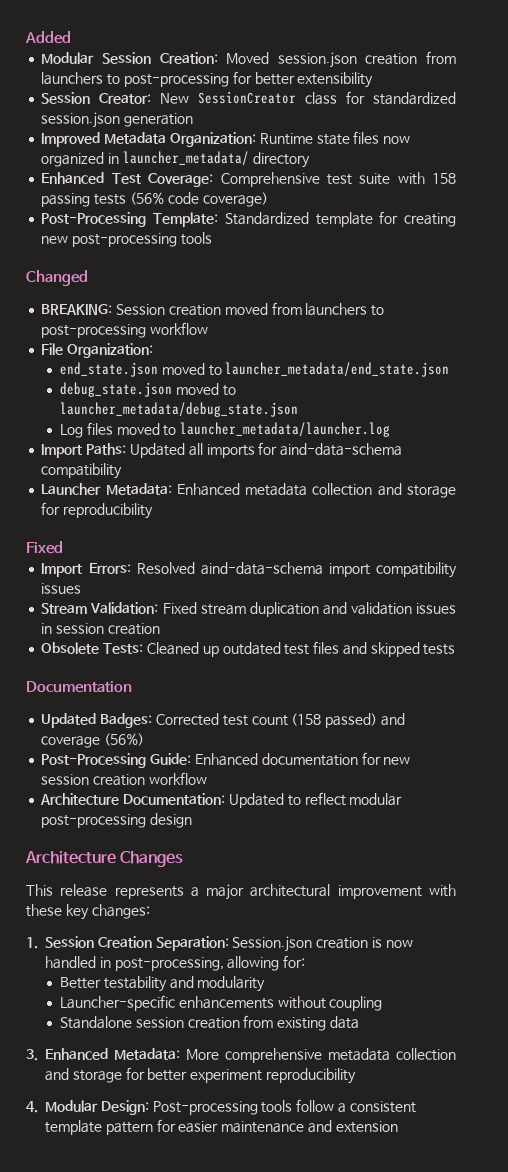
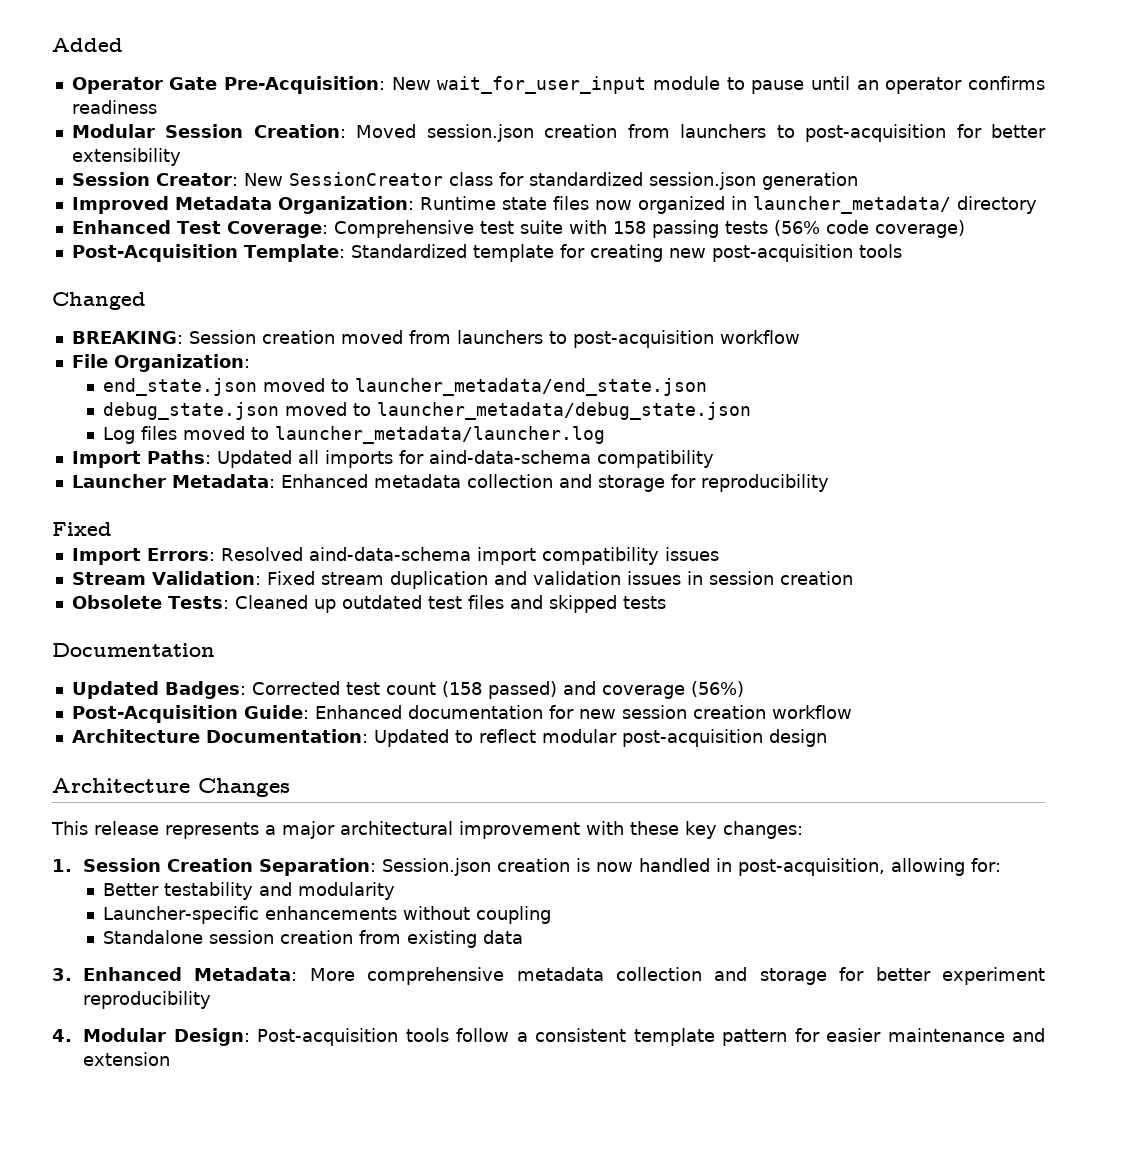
+ Operator Gate Pre-Acquisition: New wait_for_user_input module to pause until an operator confirms readiness
- Modular Session Creation: Moved session.json creation from launchers to post-processing for better extensibility
+ Modular Session Creation: Moved session.json creation from launchers to post-acquisition for better extensibility
- Post-Processing Template: Standardized template for creating new post-processing tools
+ Post-Acquisition Template: Standardized template for creating new post-acquisition tools
- BREAKING: Session creation moved from launchers to post-processing workflow
+ BREAKING: Session creation moved from launchers to post-acquisition workflow
- Post-Processing Guide: Enhanced documentation for new session creation workflow
+ Post-Acquisition Guide: Enhanced documentation for new session creation workflow
- Architecture Documentation: Updated to reflect modular post-processing design
+ Architecture Documentation: Updated to reflect modular post-acquisition design
- 1. Session Creation Separation: Session.json creation is now handled in post-processing, allowing for:
+ 1. Session Creation Separation: Session.json creation is now handled in post-acquisition, allowing for:
- 4. Modular Design: Post-processing tools follow a consistent template pattern for easier maintenance and extension
+ 4. Modular Design: Post-acquisition tools follow a consistent template pattern for easier maintenance and extension

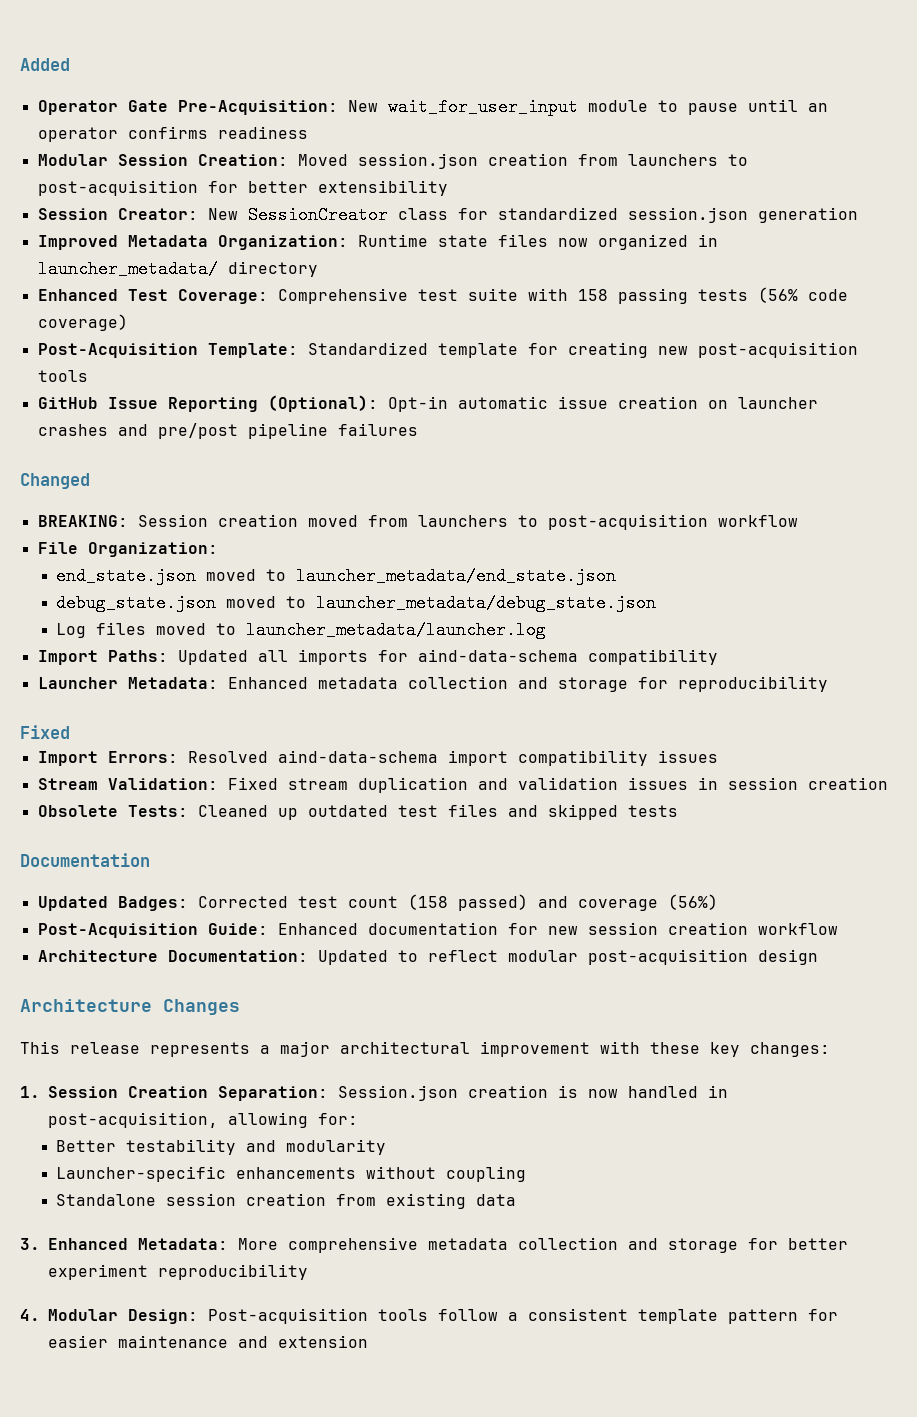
+ GitHub Issue Reporting (Optional): Opt-in automatic issue creation on launcher crashes and pre/post pipeline failures

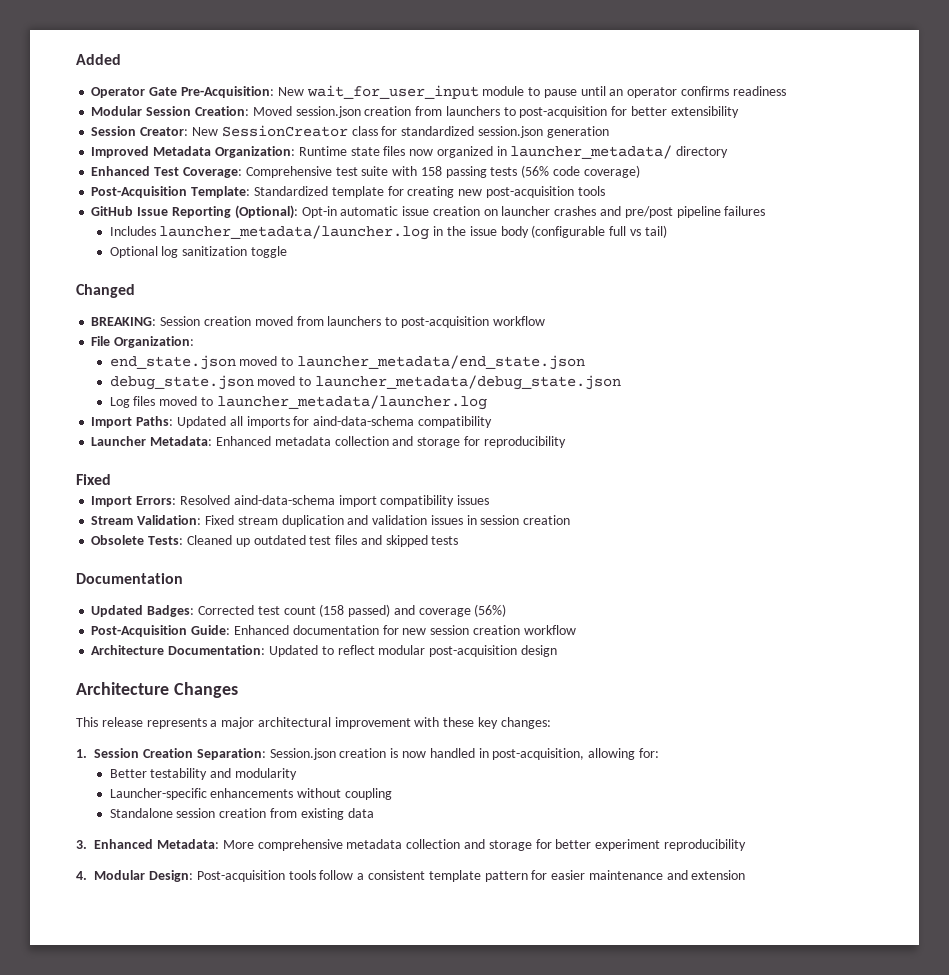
+ Includes launcher_metadata/launcher.log in the issue body (configurable full vs tail)
+ Optional log sanitization toggle

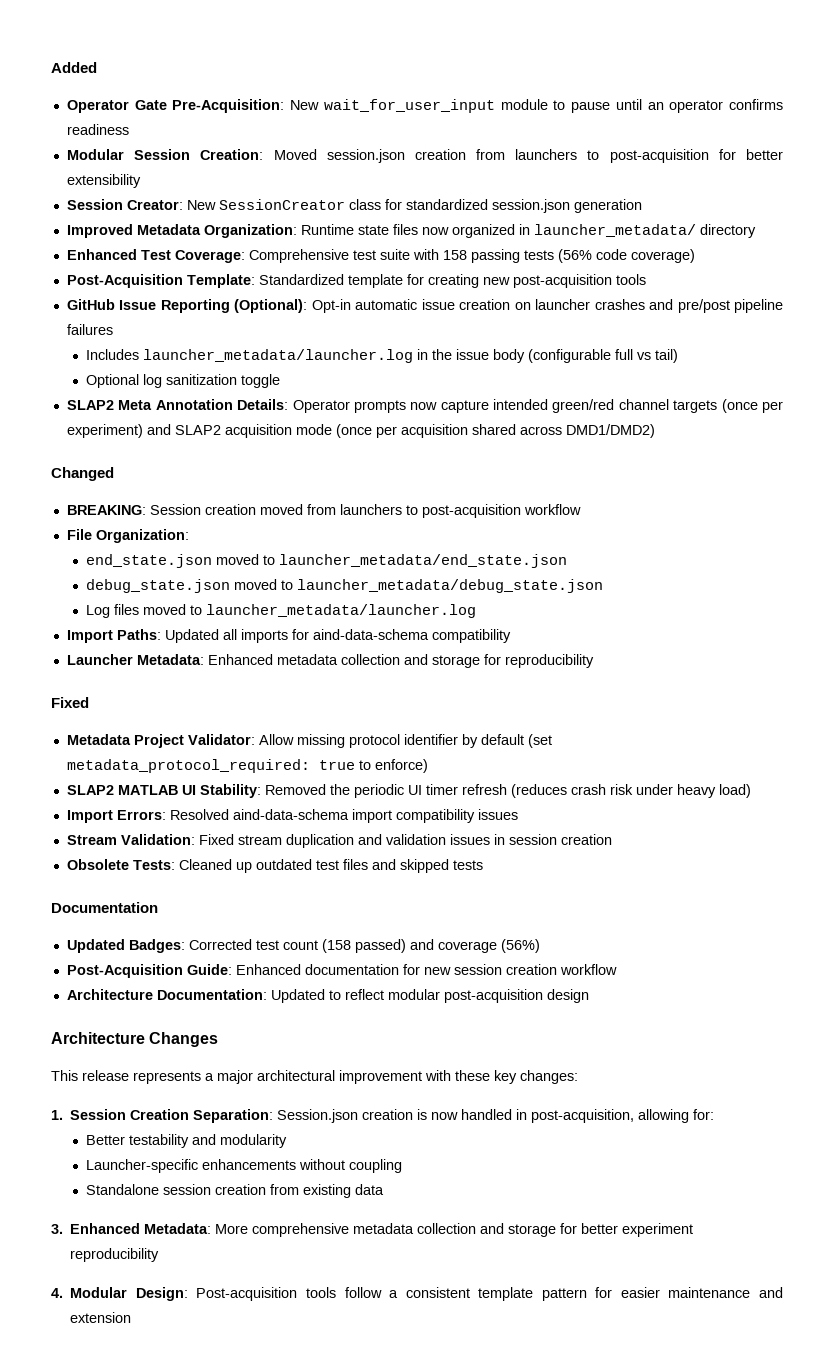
+ SLAP2 Meta Annotation Details: Operator prompts now capture intended green/red channel targets (once per experiment) and SLAP2 acquisition mode (once per acquisition shared across DMD1/DMD2)
+ Metadata Project Validator: Allow missing protocol identifier by default (set metadata_protocol_required: true to enforce)
+ SLAP2 MATLAB UI Stability: Removed the periodic UI timer refresh (reduces crash risk under heavy load)

